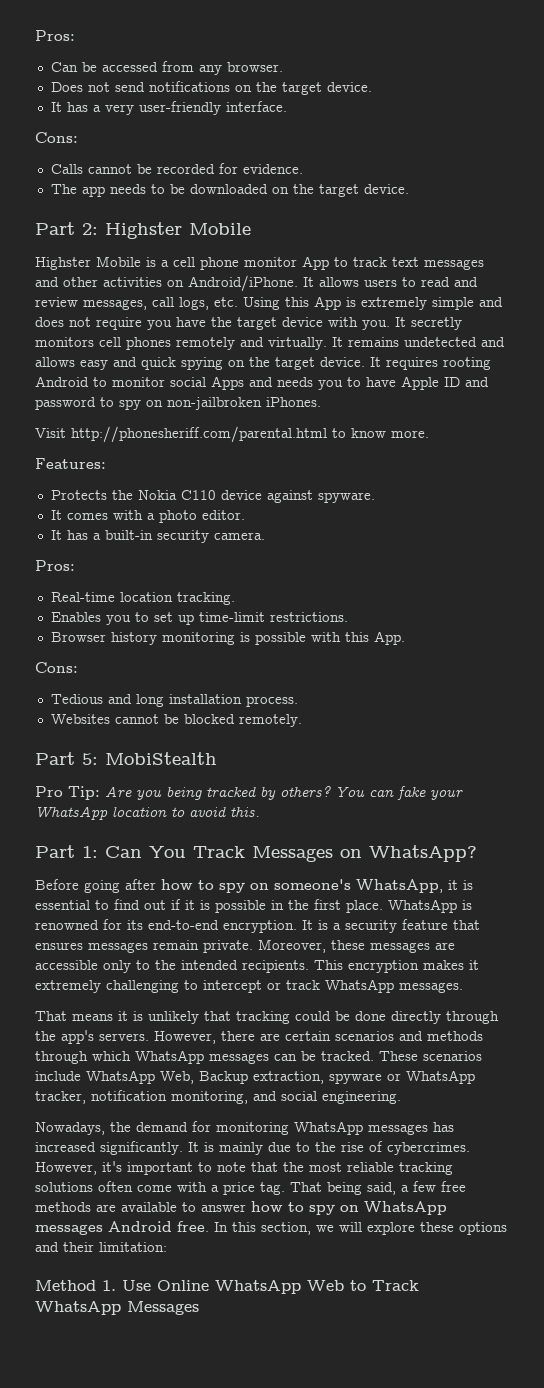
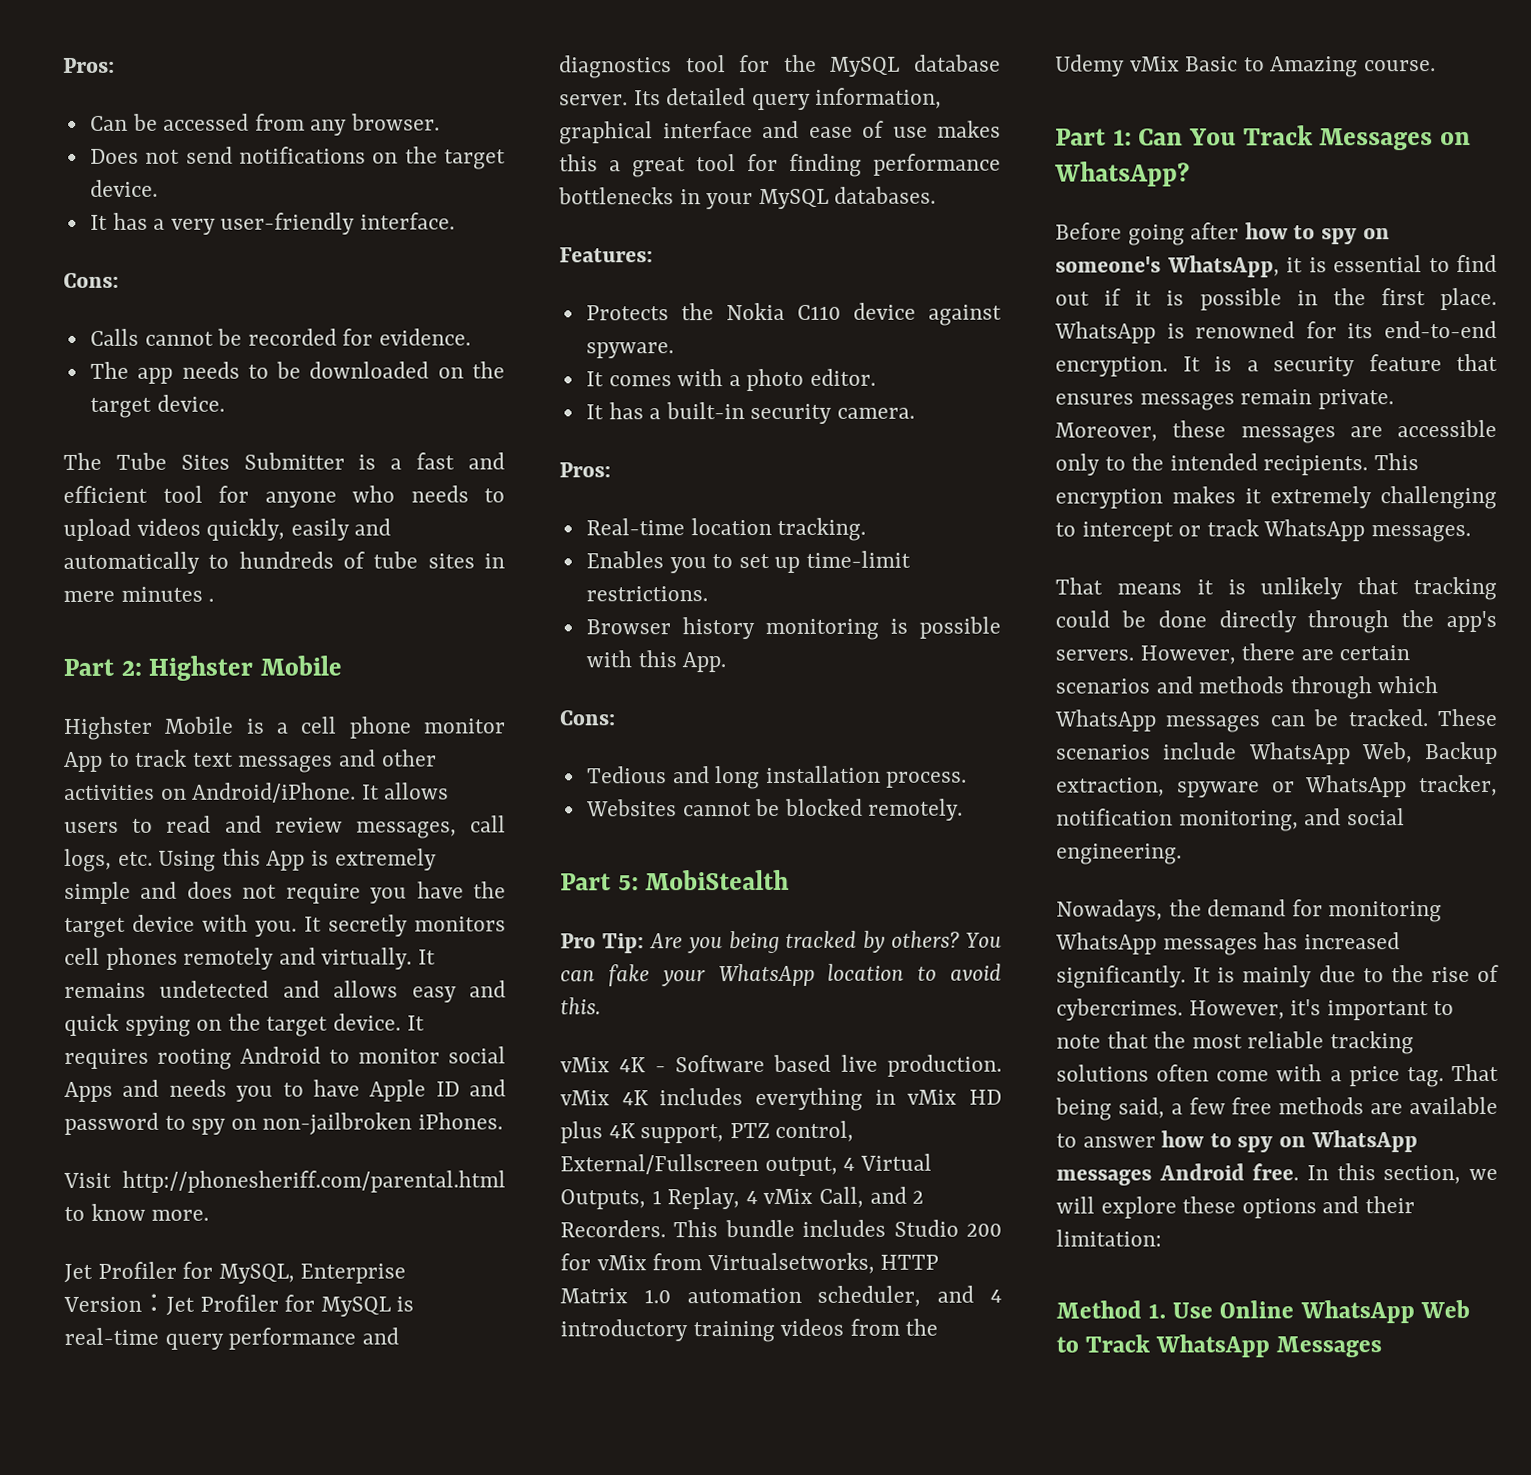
+ The Tube Sites Submitter is a fast and efficient tool for anyone who needs to upload videos quickly, easily and automatically to hundreds of tube sites in mere minutes .
+ Jet Profiler for MySQL, Enterprise Version：Jet Profiler for MySQL is real-time query performance and diagnostics tool for the MySQL database server. Its detailed query information, graphical interface and ease of use makes this a great tool for finding performance bottlenecks in your MySQL databases.
+ vMix 4K - Software based live production. vMix 4K includes everything in vMix HD plus 4K support, PTZ control, External/Fullscreen output, 4 Virtual Outputs, 1 Replay, 4 vMix Call, and 2 Recorders. This bundle includes Studio 200 for vMix from Virtualsetworks, HTTP Matrix 1.0 automation scheduler, and 4 introductory training videos from the Udemy vMix Basic to Amazing course.

